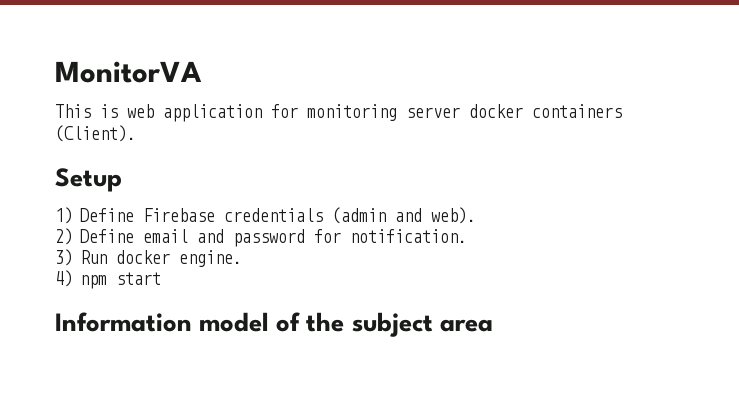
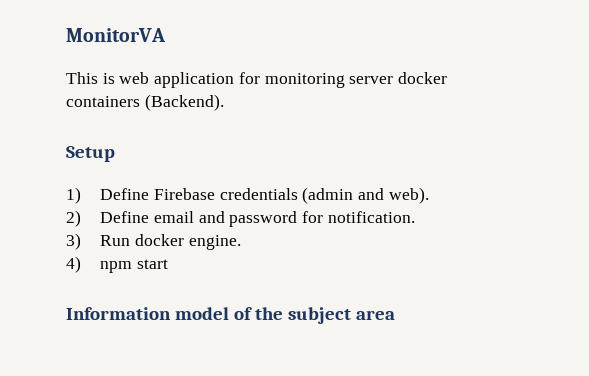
- This is web application for monitoring server docker containers (Client).
+ This is web application for monitoring server docker containers (Backend).

